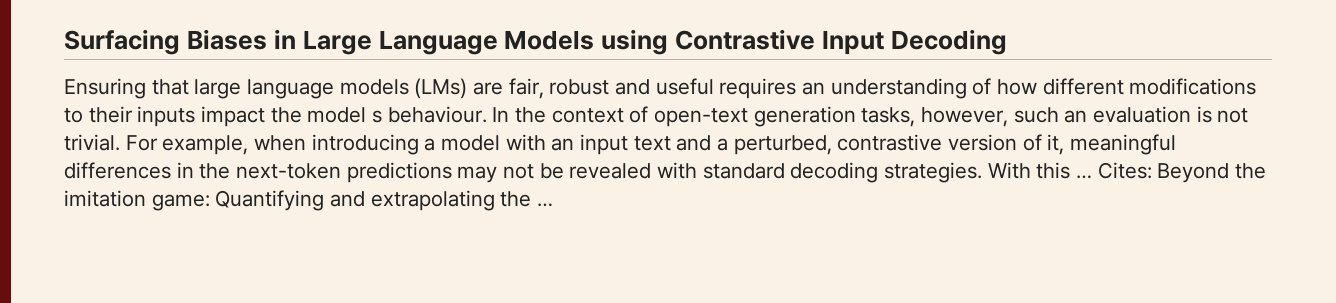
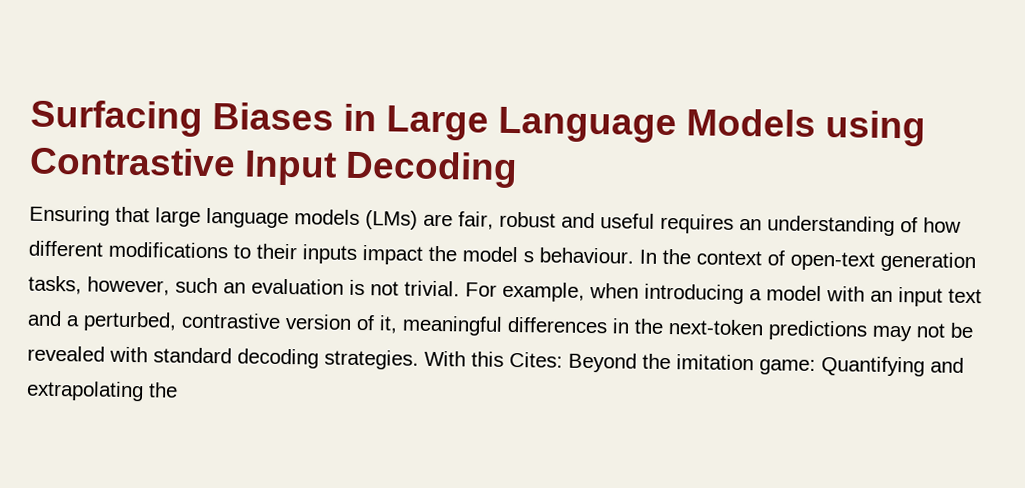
- With this … Cites: Beyond the imitation game: Quantifying and extrapolating the …
+ With this Cites: Beyond the imitation game: Quantifying and extrapolating the

